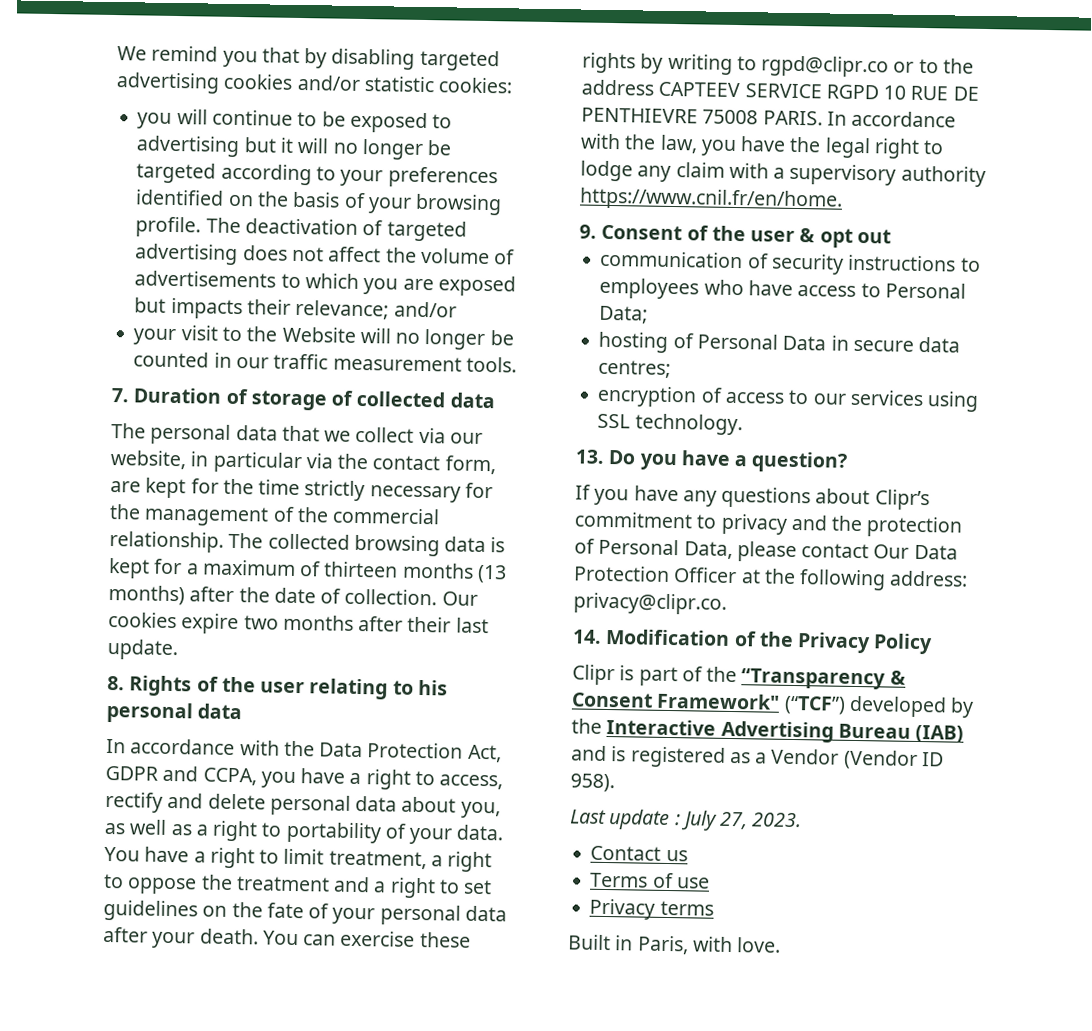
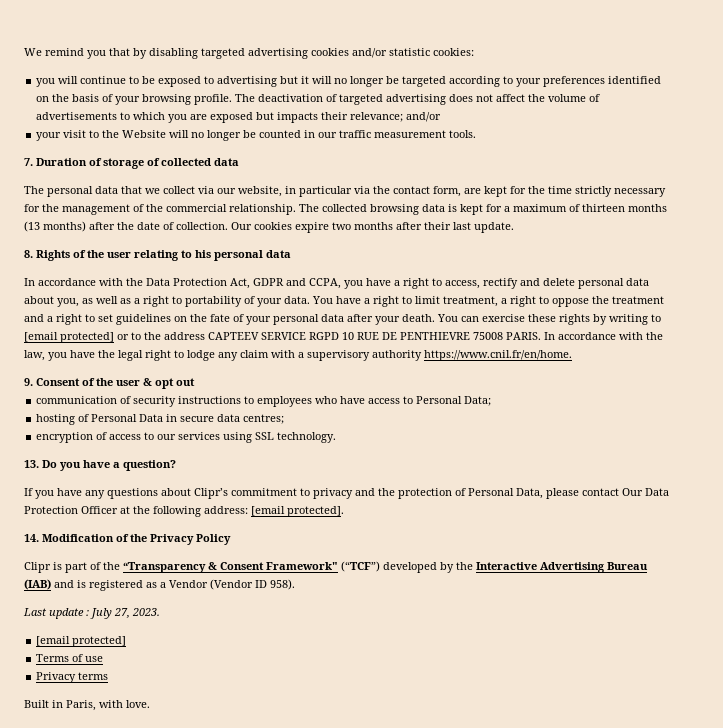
- You can exercise these rights by writing to rgpd@clipr.co or to the address CAPTEEV SERVICE RGPD 10 RUE DE PENTHIEVRE 75008 PARIS.
+ You can exercise these rights by writing to [email protected] or to the address CAPTEEV SERVICE RGPD 10 RUE DE PENTHIEVRE 75008 PARIS.
- If you have any questions about Clipr’s commitment to privacy and the protection of Personal Data, please contact Our Data Protection Officer at the following address: privacy@clipr.co.
+ If you have any questions about Clipr’s commitment to privacy and the protection of Personal Data, please contact Our Data Protection Officer at the following address: [email protected].
  Last update : July 27, 2023.
- Contact us
+ [email protected]

